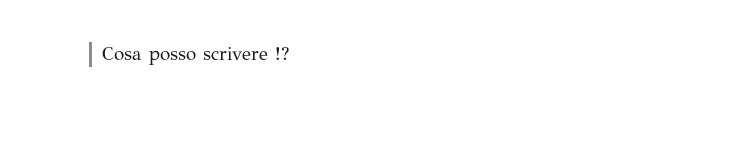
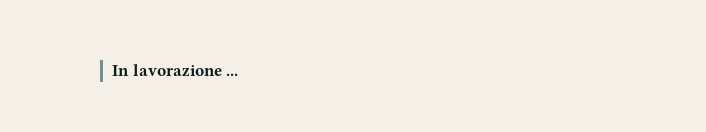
- Cosa posso scrivere !?
+ In lavorazione ...

